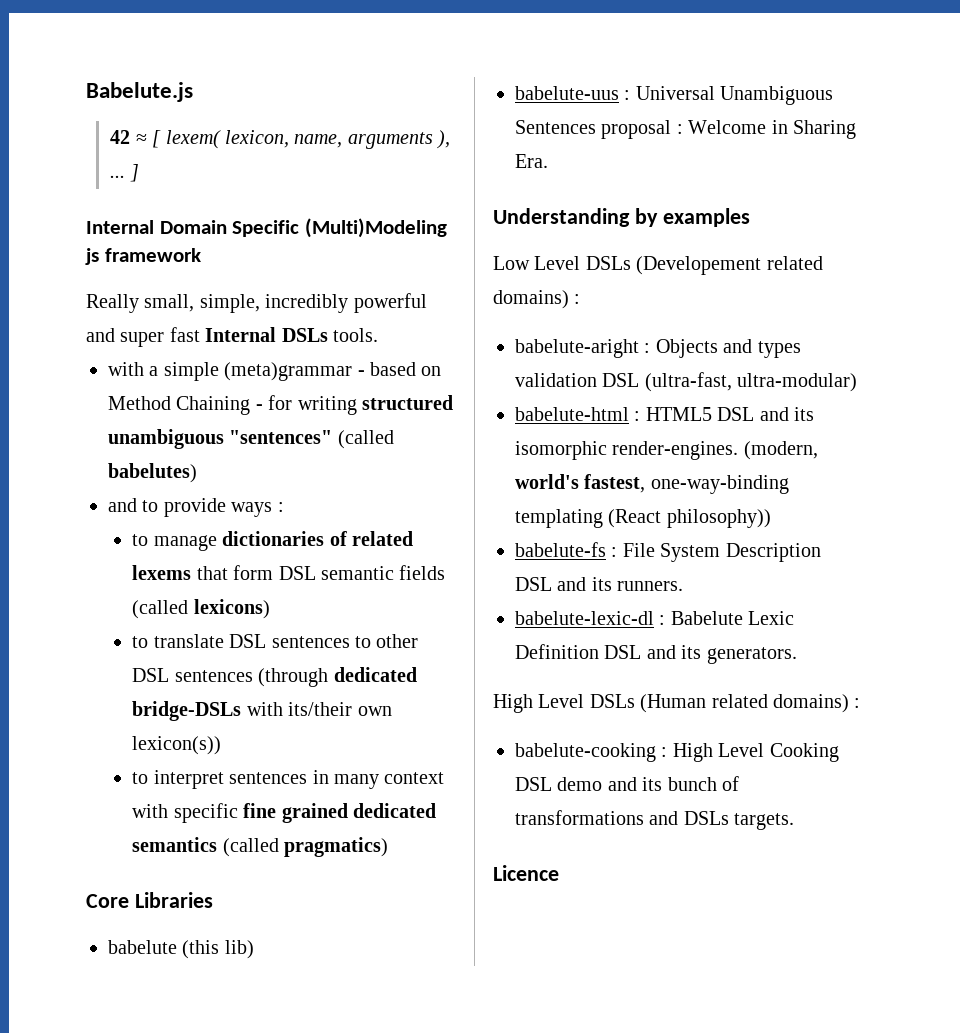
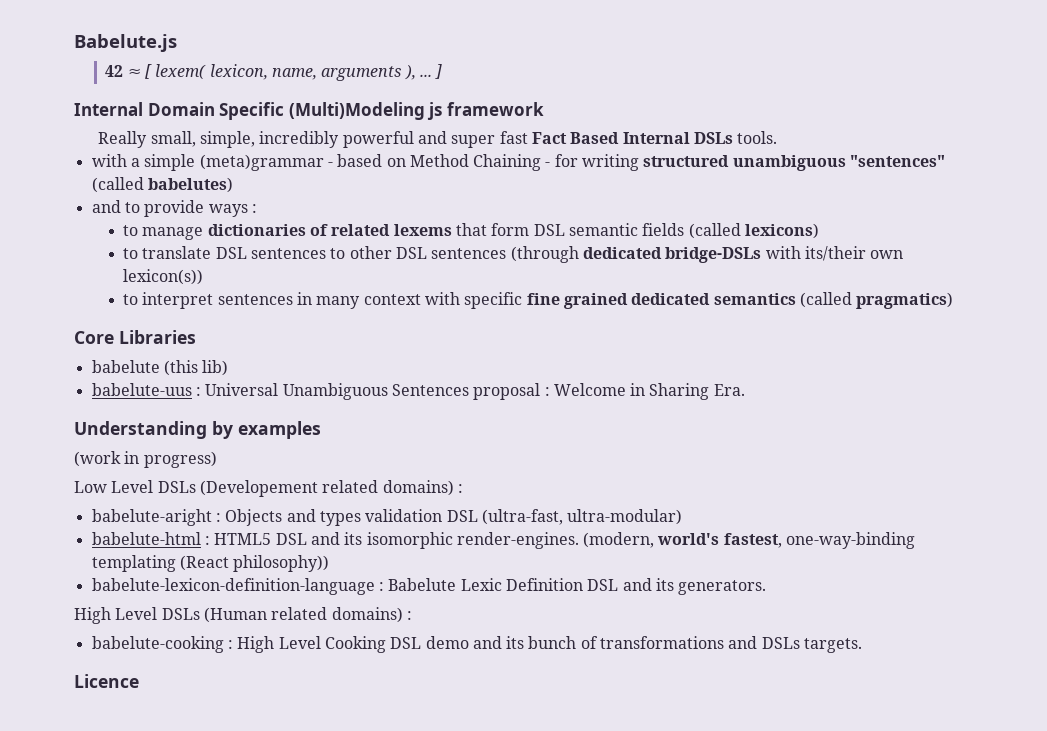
- Really small, simple, incredibly powerful and super fast Internal DSLs tools.
+ Really small, simple, incredibly powerful and super fast Fact Based Internal DSLs tools.
+ (work in progress)
- babelute-fs : File System Description DSL and its runners.
- babelute-lexic-dl : Babelute Lexic Definition DSL and its generators.
+ babelute-lexicon-definition-language : Babelute Lexic Definition DSL and its generators.

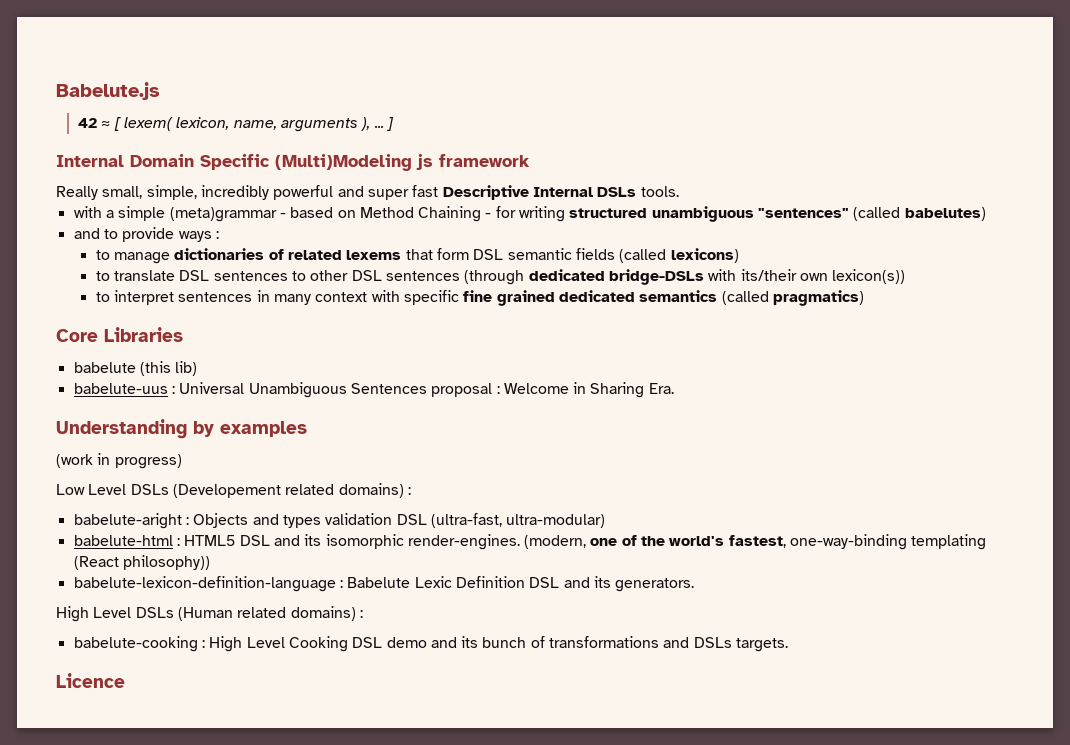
- Really small, simple, incredibly powerful and super fast Fact Based Internal DSLs tools.
+ Really small, simple, incredibly powerful and super fast Descriptive Internal DSLs tools.
- (modern, world's fastest, one-way-binding templating (React philosophy))
+ (modern, one of the world's fastest, one-way-binding templating (React philosophy))

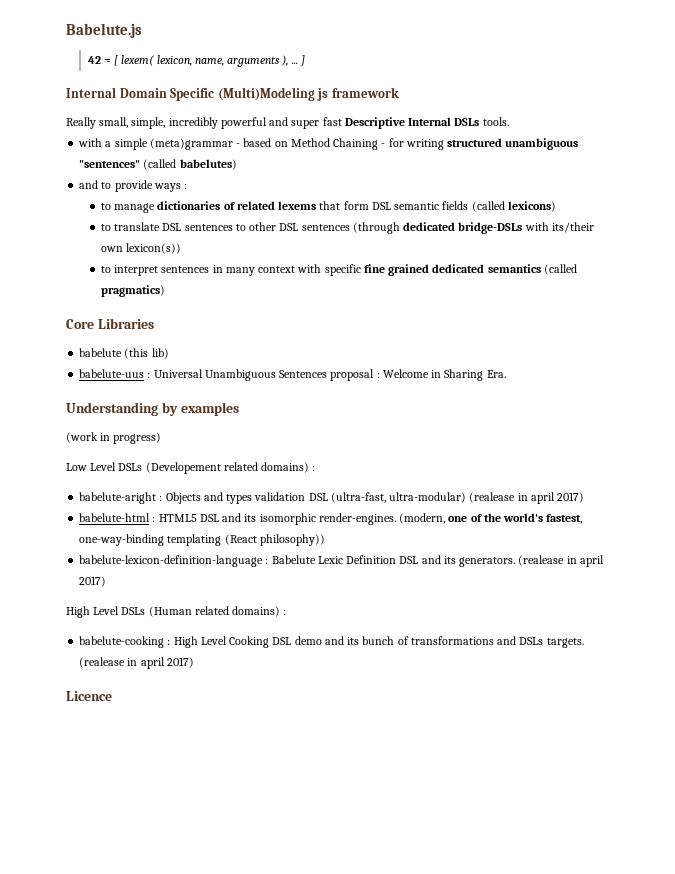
- babelute-aright : Objects and types validation DSL (ultra-fast, ultra-modular)
+ babelute-aright : Objects and types validation DSL (ultra-fast, ultra-modular) (realease in april 2017)
- babelute-lexicon-definition-language : Babelute Lexic Definition DSL and its generators.
+ babelute-lexicon-definition-language : Babelute Lexic Definition DSL and its generators. (realease in april 2017)
- babelute-cooking : High Level Cooking DSL demo and its bunch of transformations and DSLs targets.
+ babelute-cooking : High Level Cooking DSL demo and its bunch of transformations and DSLs targets. (realease in april 2017)

